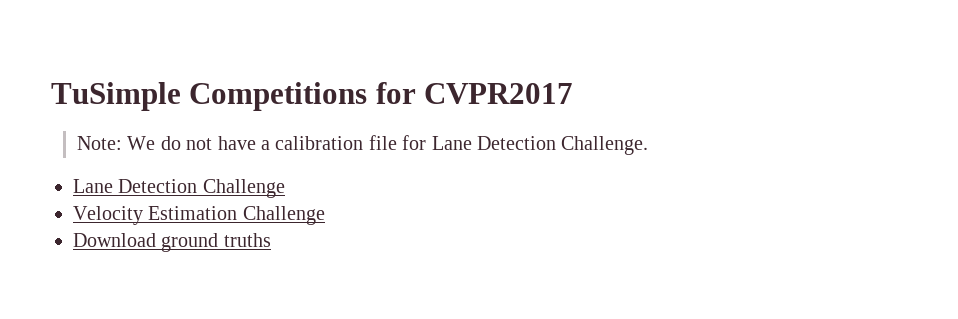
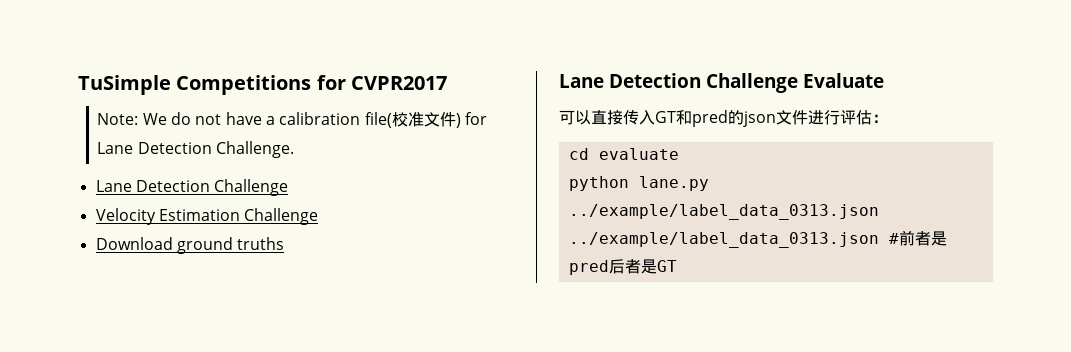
- Note: We do not have a calibration file for Lane Detection Challenge.
+ Note: We do not have a calibration file(校准文件) for Lane Detection Challenge.
+ Lane Detection Challenge Evaluate
+ 可以直接传入GT和pred的json文件进行评估：
+ cd evaluate
+ python lane.py ../example/label_data_0313.json ../example/label_data_0313.json #前者是pred后者是GT

